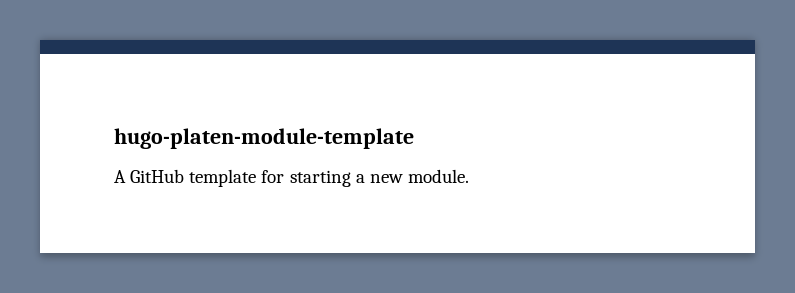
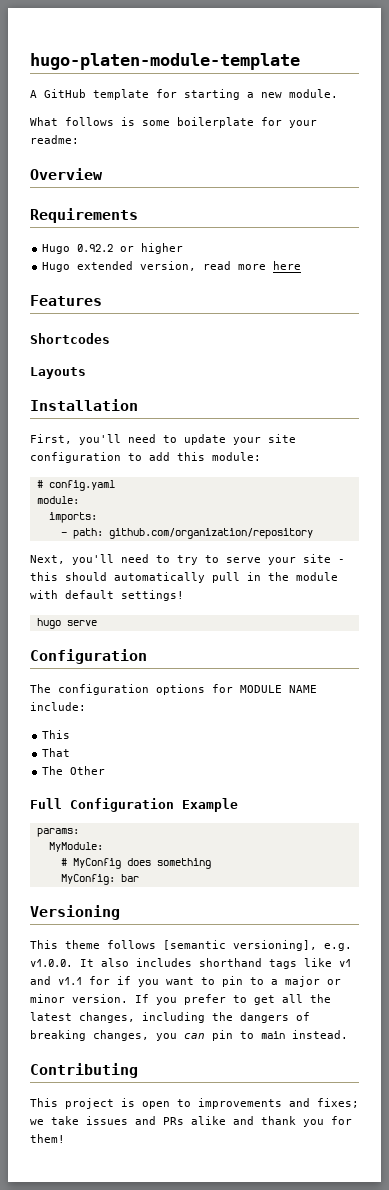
+ What follows is some boilerplate for your readme:
+ Overview
+ Requirements
+ Hugo 0.92.2 or higher
+ Hugo extended version, read more here
+ Features
+ Shortcodes
+ Layouts
+ Installation
+ First, you'll need to update your site configuration to add this module:
+ # config.yaml
+ module:
+ imports:
+ - path: github.com/organization/repository
+ Next, you'll need to try to serve your site - this should automatically pull in the module with default settings!
+ hugo serve
+ Configuration
+ The configuration options for MODULE NAME include:
+ This
+ That
+ The Other
+ Full Configuration Example
+ params:
+ MyModule:
+ # MyConfig does something
+ MyConfig: bar
+ Versioning
+ This theme follows [semantic versioning], e.g. v1.0.0. It also includes shorthand tags like v1 and v1.1 for if you want to pin to a major or minor version. If you prefer to get all the latest changes, including the dangers of breaking changes, you can pin to main instead.
+ Contributing
+ This project is open to improvements and fixes; we take issues and PRs alike and thank you for them!

